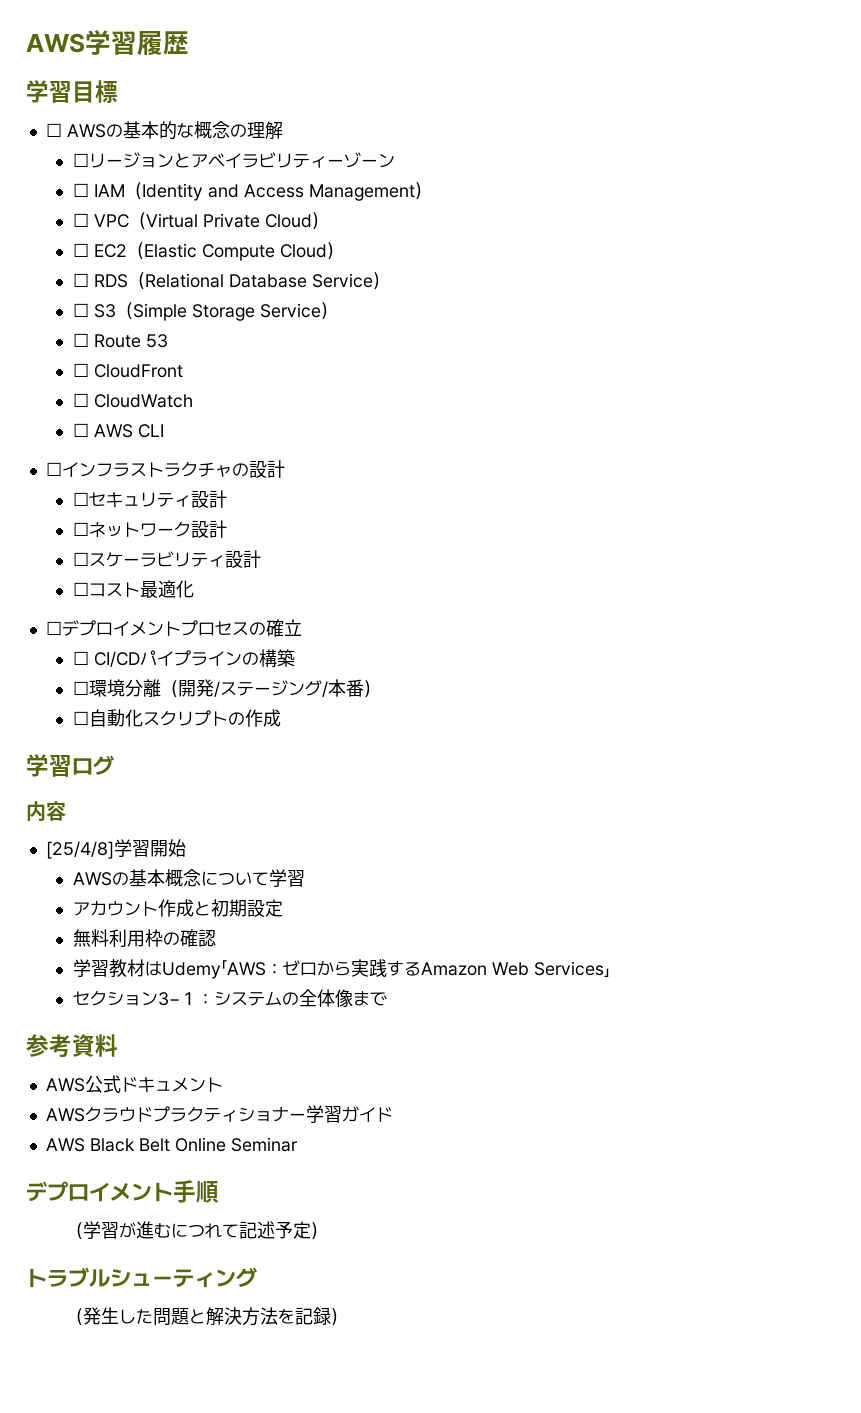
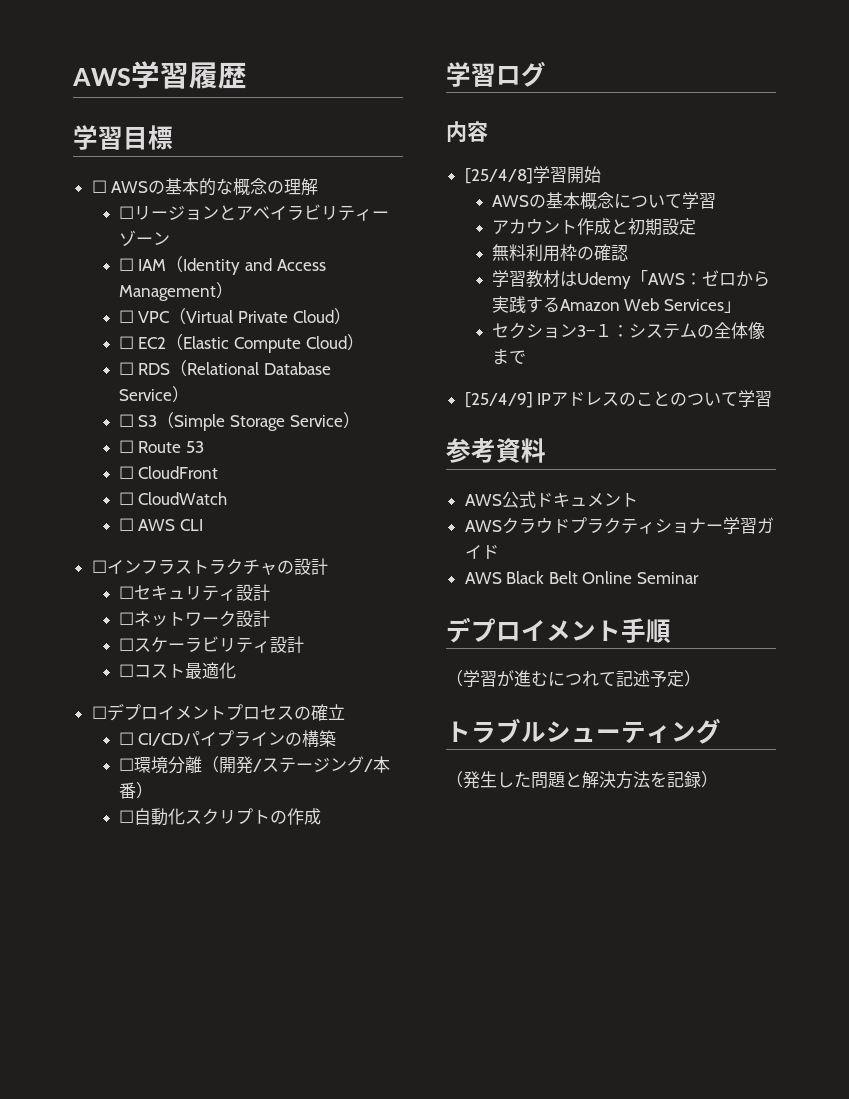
+ [25/4/9] IPアドレスのことのついて学習

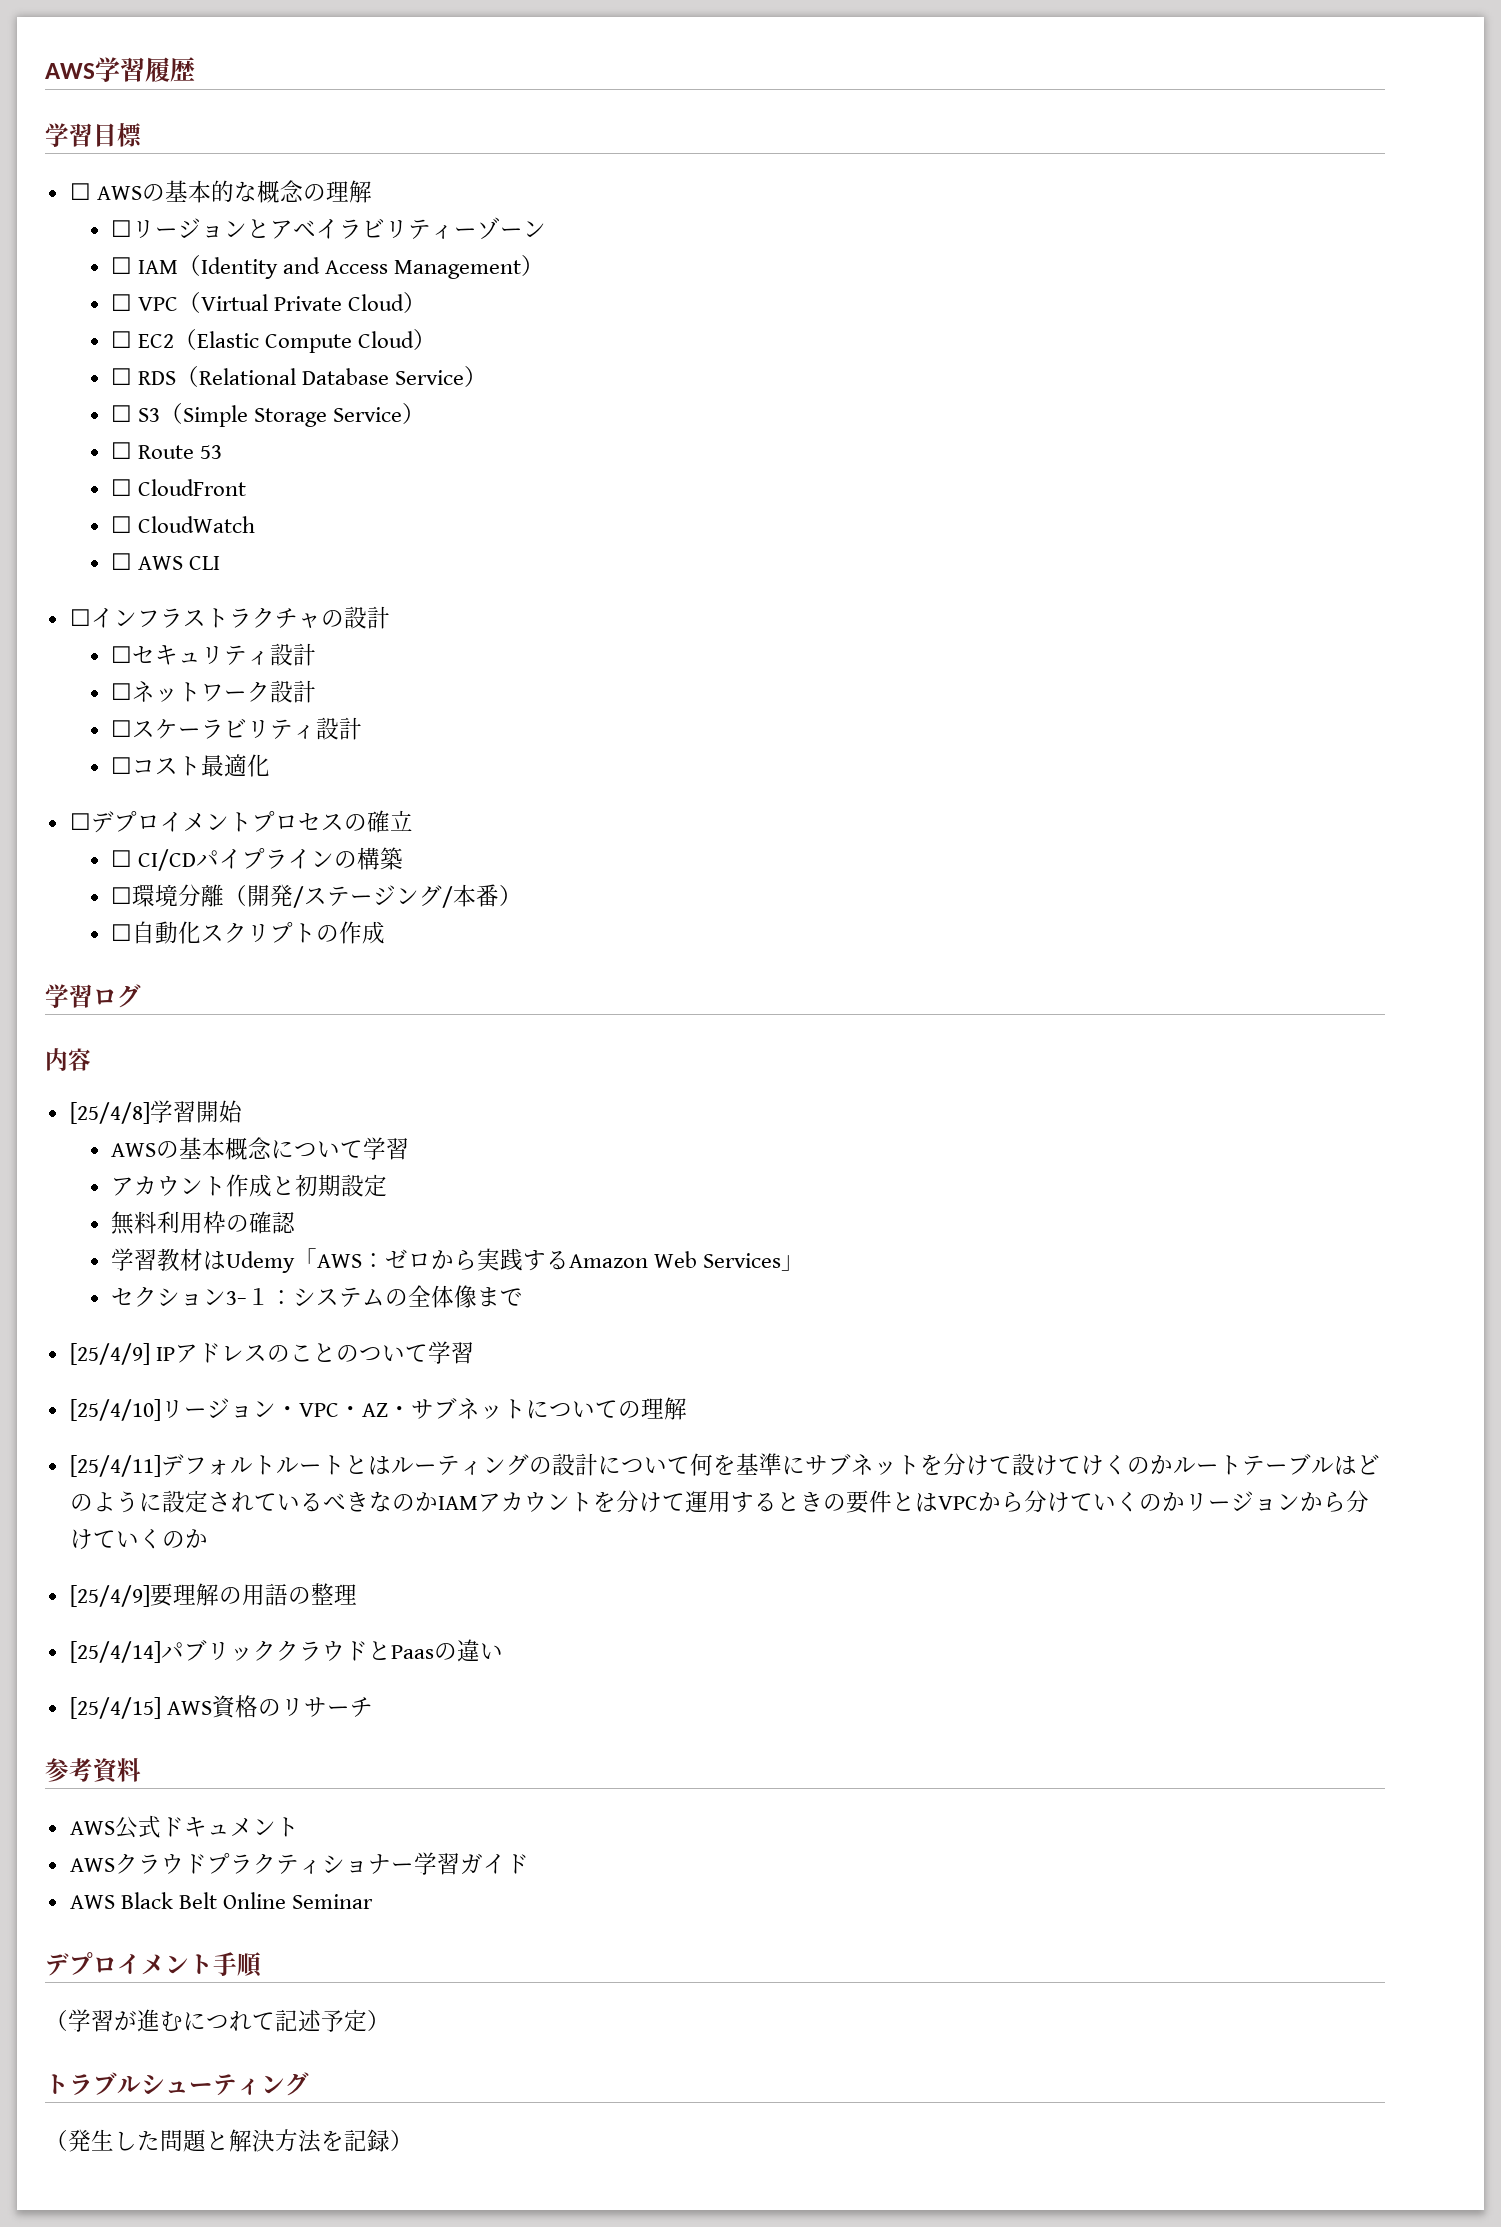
+ [25/4/10]リージョン・VPC・AZ・サブネットについての理解
+ [25/4/11]デフォルトルートとはルーティングの設計について何を基準にサブネットを分けて設けてけくのかルートテーブルはどのように設定されているべきなのかIAMアカウントを分けて運用するときの要件とはVPCから分けていくのかリージョンから分けていくのか
+ [25/4/9]要理解の用語の整理
+ [25/4/14]パブリッククラウドとPaasの違い
+ [25/4/15] AWS資格のリサーチ

